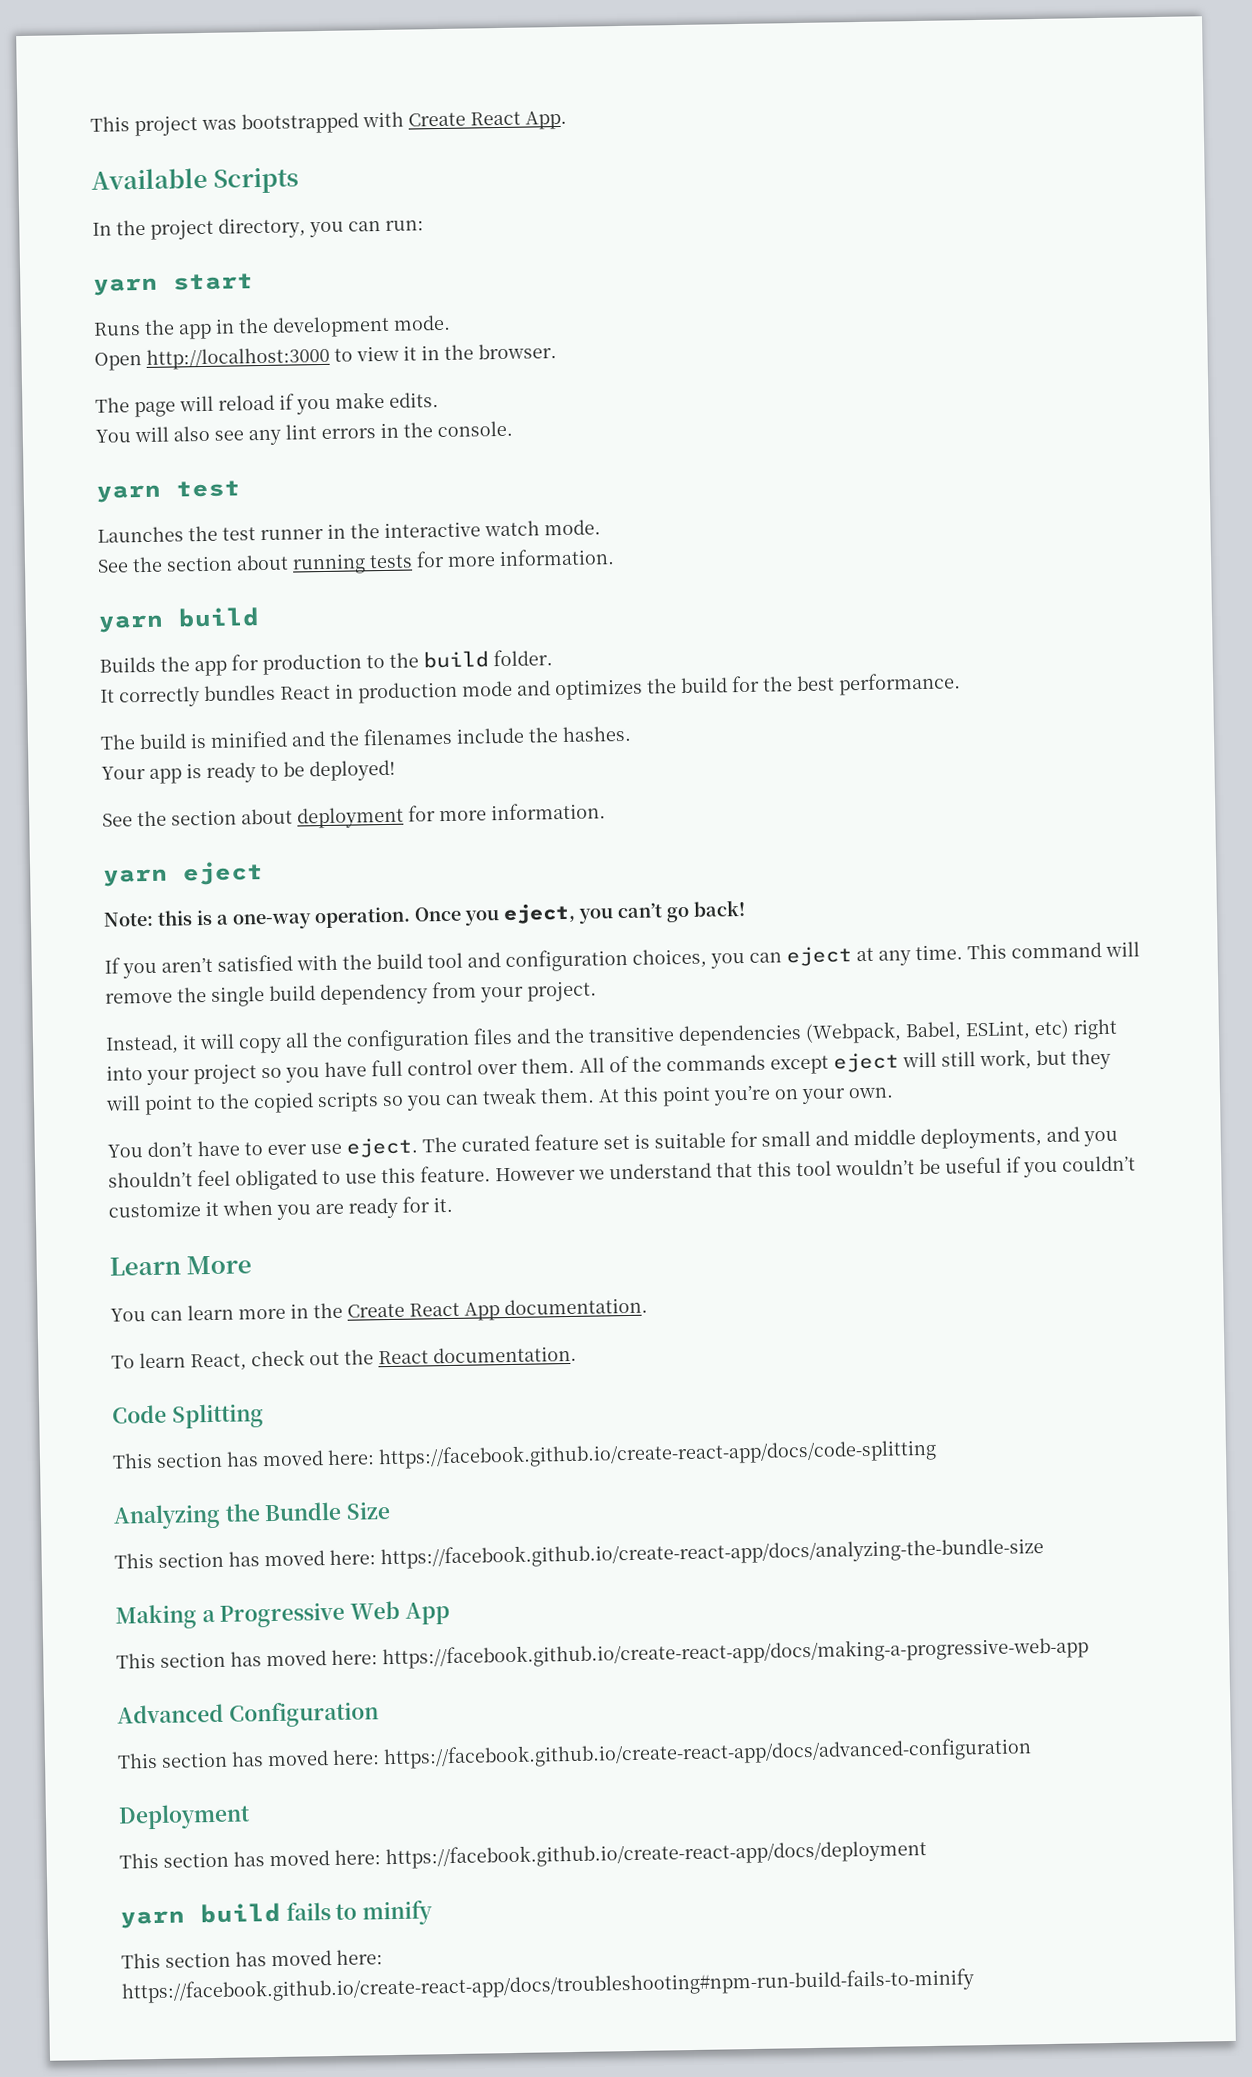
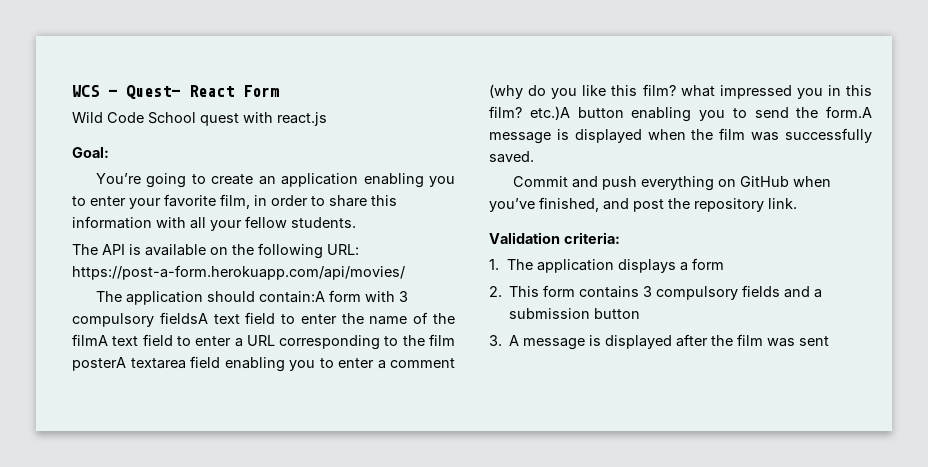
- This project was bootstrapped with Create React App.
- Available Scripts
- In the project directory, you can run:
- yarn start
- Runs the app in the development mode.
- Open http://localhost:3000 to view it in the browser.
- The page will reload if you make edits.
- You will also see any lint errors in the console.
- yarn test
- Launches the test runner in the interactive watch mode.
- See the section about running tests for more information.
- yarn build
- Builds the app for production to the build folder.
- It correctly bundles React in production mode and optimizes the build for the best performance.
- The build is minified and the filenames include the hashes.
- Your app is ready to be deployed!
- See the section about deployment for more information.
- yarn eject
- Note: this is a one-way operation. Once you eject, you can’t go back!
- If you aren’t satisfied with the build tool and configuration choices, you can eject at any time. This command will remove the single build dependency from your project.
- Instead, it will copy all the configuration files and the transitive dependencies (Webpack, Babel, ESLint, etc) right into your project so you have full control over them. All of the commands except eject will still work, but they will point to the copied scripts so you can tweak them. At this point you’re on your own.
- You don’t have to ever use eject. The curated feature set is suitable for small and middle deployments, and you shouldn’t feel obligated to use this feature. However we understand that this tool wouldn’t be useful if you couldn’t customize it when you are ready for it.
- Learn More
- You can learn more in the Create React App documentation.
- To learn React, check out the React documentation.
- Code Splitting
- This section has moved here: https://facebook.github.io/create-react-app/docs/code-splitting
- Analyzing the Bundle Size
- This section has moved here: https://facebook.github.io/create-react-app/docs/analyzing-the-bundle-size
- Making a Progressive Web App
- This section has moved here: https://facebook.github.io/create-react-app/docs/making-a-progressive-web-app
- Advanced Configuration
- This section has moved here: https://facebook.github.io/create-react-app/docs/advanced-configuration
- Deployment
- This section has moved here: https://facebook.github.io/create-react-app/docs/deployment
- yarn build fails to minify
- This section has moved here: https://facebook.github.io/create-react-app/docs/troubleshooting#npm-run-build-fails-to-minify
+ WCS - Quest- React Form
+ Wild Code School quest with react.js
+ Goal:
+ You’re going to create an application enabling you to enter your favorite film, in order to share this information with all your fellow students.
+ The API is available on the following URL: https://post-a-form.herokuapp.com/api/movies/
+ The application should contain:A form with 3 compulsory fieldsA text field to enter the name of the filmA text field to enter a URL corresponding to the film posterA textarea field enabling you to enter a comment (why do you like this film? what impressed you in this film? etc.)A button enabling you to send the form.A message is displayed when the film was successfully saved.
+ Commit and push everything on GitHub when you’ve finished, and post the repository link.
+ Validation criteria:
+ 1. The application displays a form
+ 2. This form contains 3 compulsory fields and a submission button
+ 3. A message is displayed after the film was sent

